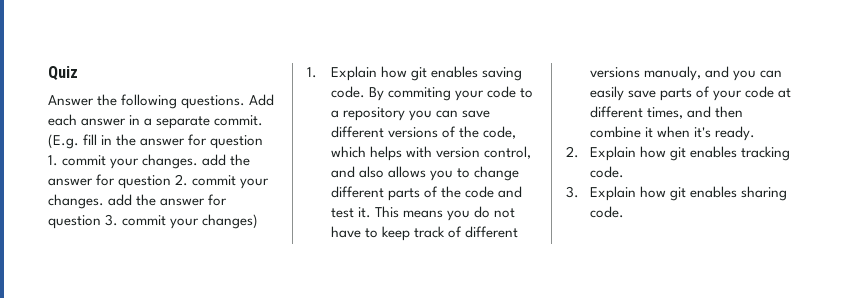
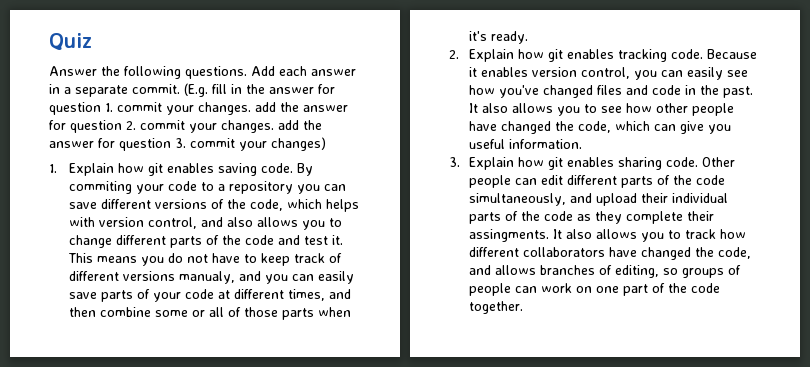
- This means you do not have to keep track of different versions manualy, and you can easily save parts of your code at different times, and then combine it when it's ready.
+ This means you do not have to keep track of different versions manualy, and you can easily save parts of your code at different times, and then combine some or all of those parts when it's ready.
+ Because it enables version control, you can easily see how you've changed files and code in the past. It also allows you to see how other people have changed the code, which can give you useful information.
+ Other people can edit different parts of the code simultaneously, and upload their individual parts of the code as they complete their assingments. It also allows you to track how different collaborators have changed the code, and allows branches of editing, so groups of people can work on one part of the code together.

